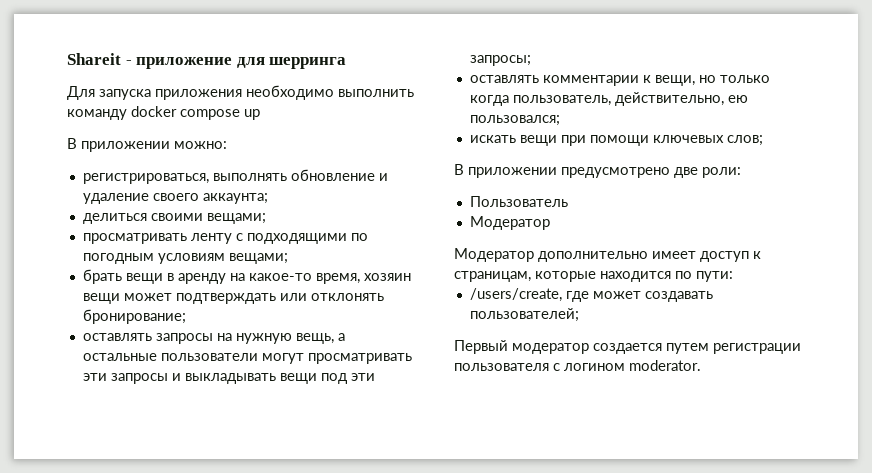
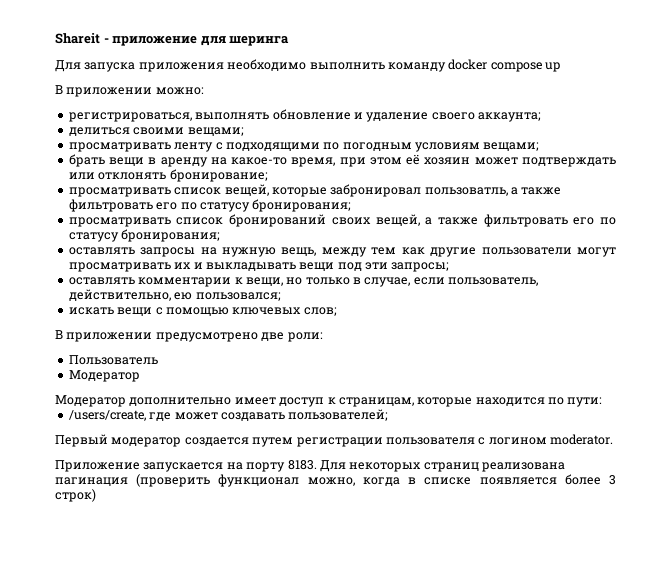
- Shareit - приложение для шерринга
+ Shareit - приложение для шеринга
- брать вещи в аренду на какое-то время, хозяин вещи может подтверждать или отклонять бронирование;
+ брать вещи в аренду на какое-то время, при этом её хозяин может подтверждать или отклонять бронирование;
+ просматривать список вещей, которые забронировал пользоватль, а также фильтровать его по статусу бронирования;
+ просматривать список бронирований своих вещей, а также фильтровать его по статусу бронирования;
- оставлять запросы на нужную вещь, а остальные пользователи могут просматривать эти запросы и выкладывать вещи под эти запросы;
+ оставлять запросы на нужную вещь, между тем как другие пользователи могут просматривать их и выкладывать вещи под эти запросы;
- оставлять комментарии к вещи, но только когда пользователь, действительно, ею пользовался;
+ оставлять комментарии к вещи, но только в случае, если пользователь, действительно, ею пользовался;
- искать вещи при помощи ключевых слов;
+ искать вещи с помощью ключевых слов;
+ Приложение запускается на порту 8183. Для некоторых страниц реализована пагинация (проверить функционал можно, когда в списке появляется более 3 строк)

